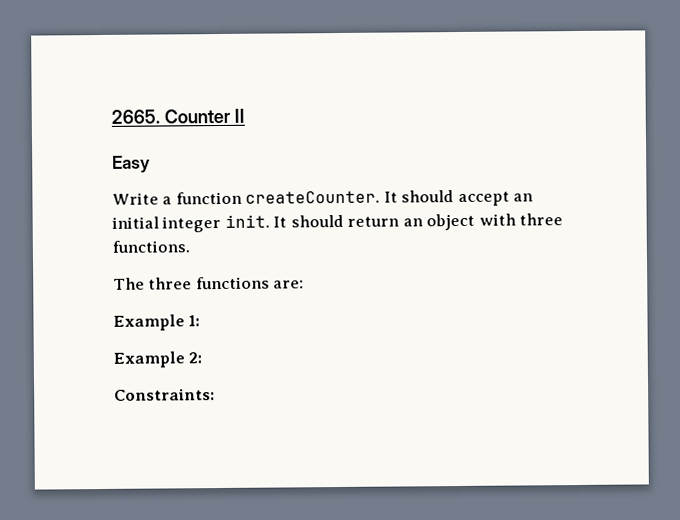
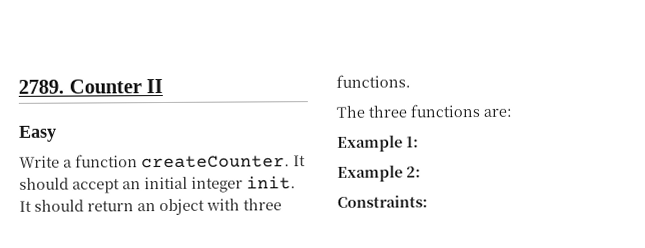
- 2665.
+ 2789.

